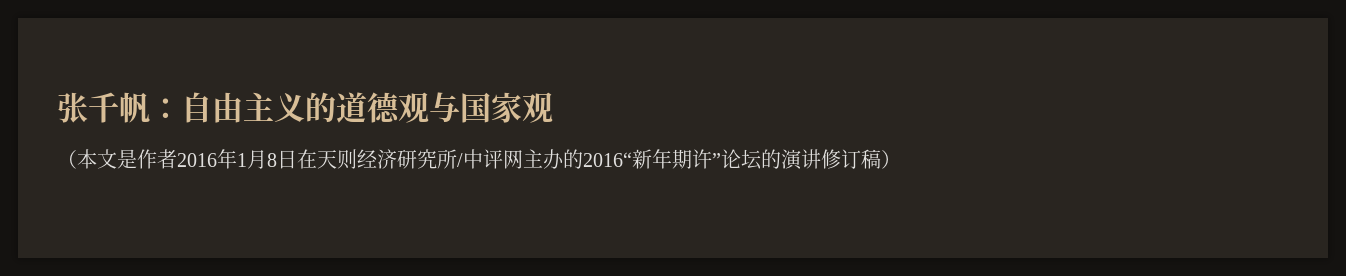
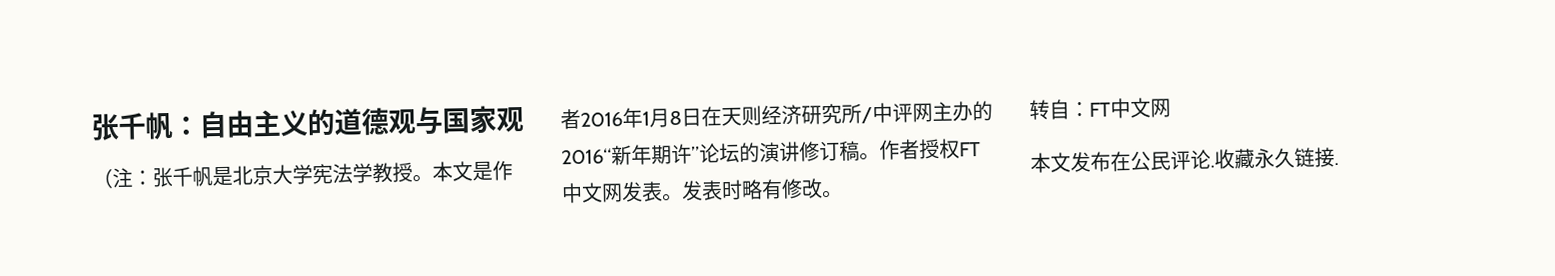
- （本文是作者2016年1月8日在天则经济研究所/中评网主办的2016“新年期许”论坛的演讲修订稿）
+ （注：张千帆是北京大学宪法学教授。本文是作者2016年1月8日在天则经济研究所/中评网主办的2016“新年期许”论坛的演讲修订稿。作者授权FT中文网发表。发表时略有修改。
+ 转自：FT中文网
+ 本文发布在公民评论.收藏永久链接.

